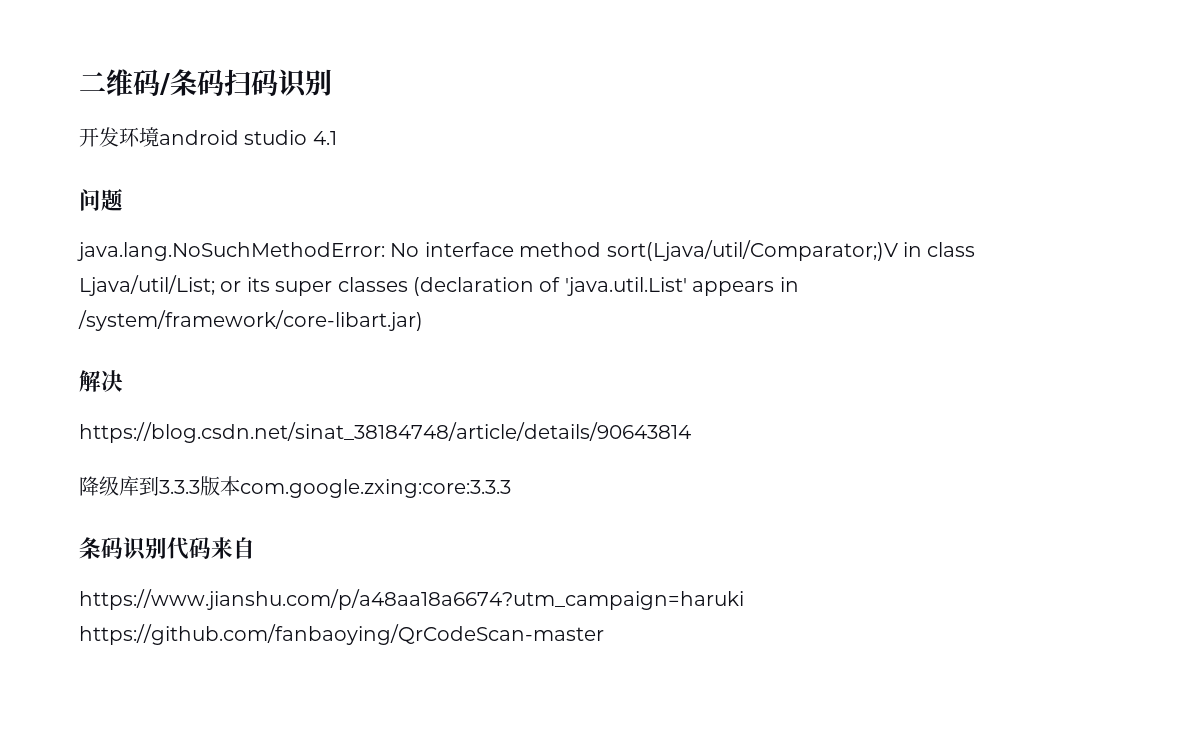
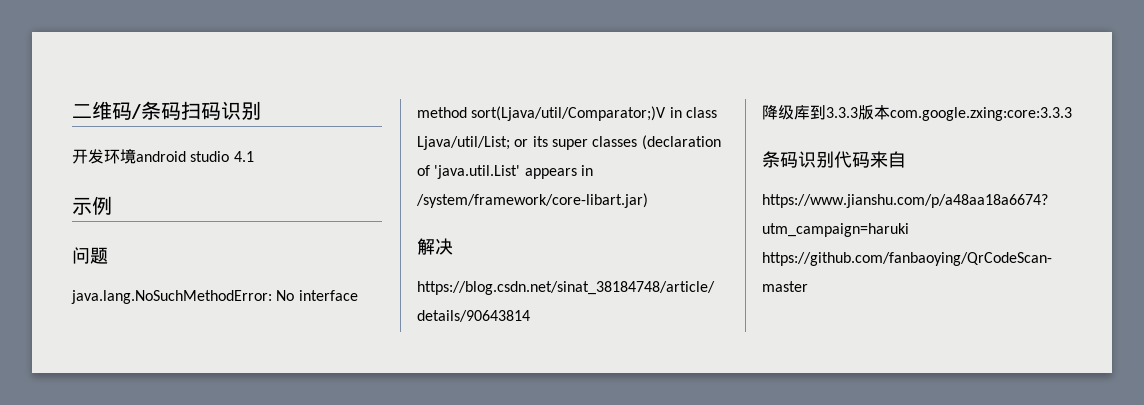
+ 示例

